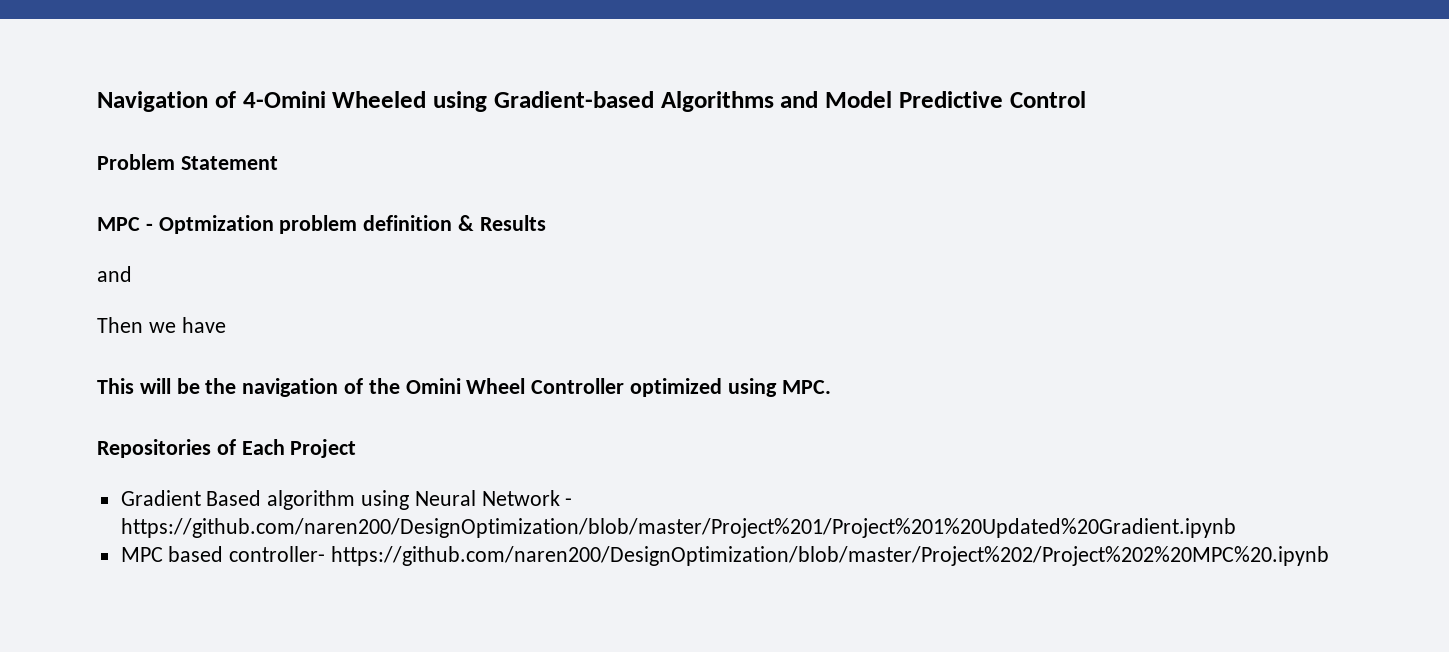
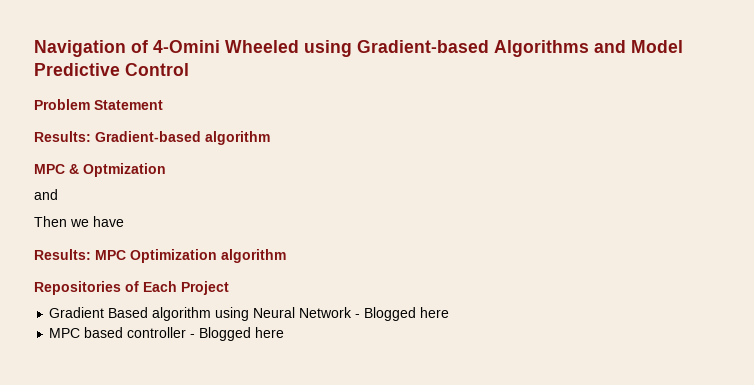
- MPC - Optmization problem definition & Results
+ Results: Gradient-based algorithm
+ MPC & Optmization
- This will be the navigation of the Omini Wheel Controller optimized using MPC.
+ Results: MPC Optimization algorithm
- Gradient Based algorithm using Neural Network - https://github.com/naren200/DesignOptimization/blob/master/Project%201/Project%201%20Updated%20Gradient.ipynb
+ Gradient Based algorithm using Neural Network - Blogged here
- MPC based controller- https://github.com/naren200/DesignOptimization/blob/master/Project%202/Project%202%20MPC%20.ipynb
+ MPC based controller - Blogged here

